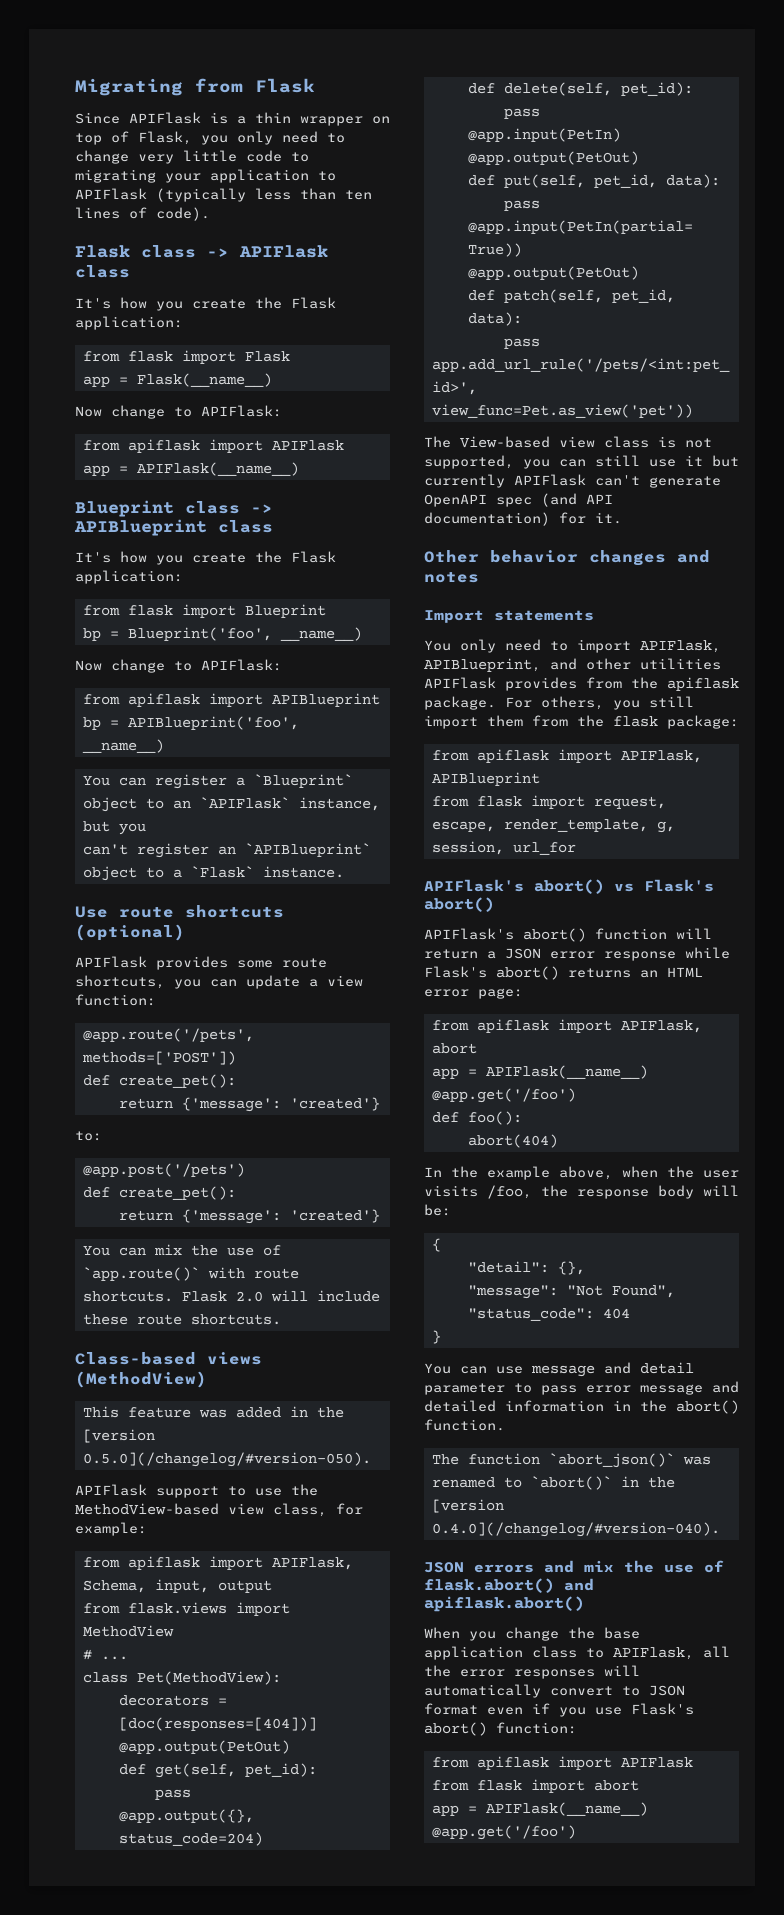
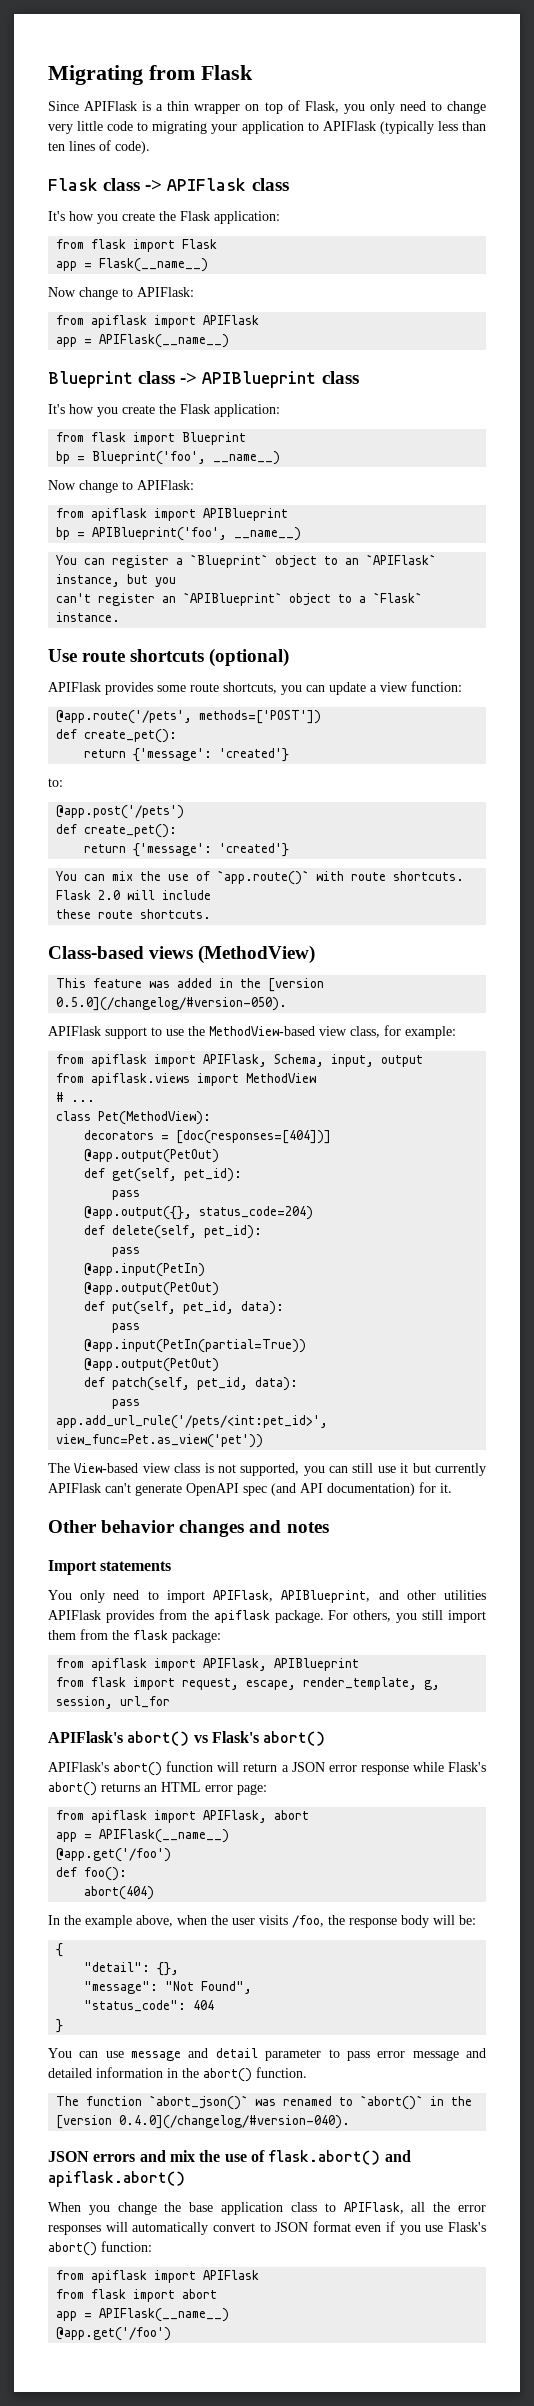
- from flask.views import MethodView
+ from apiflask.views import MethodView

